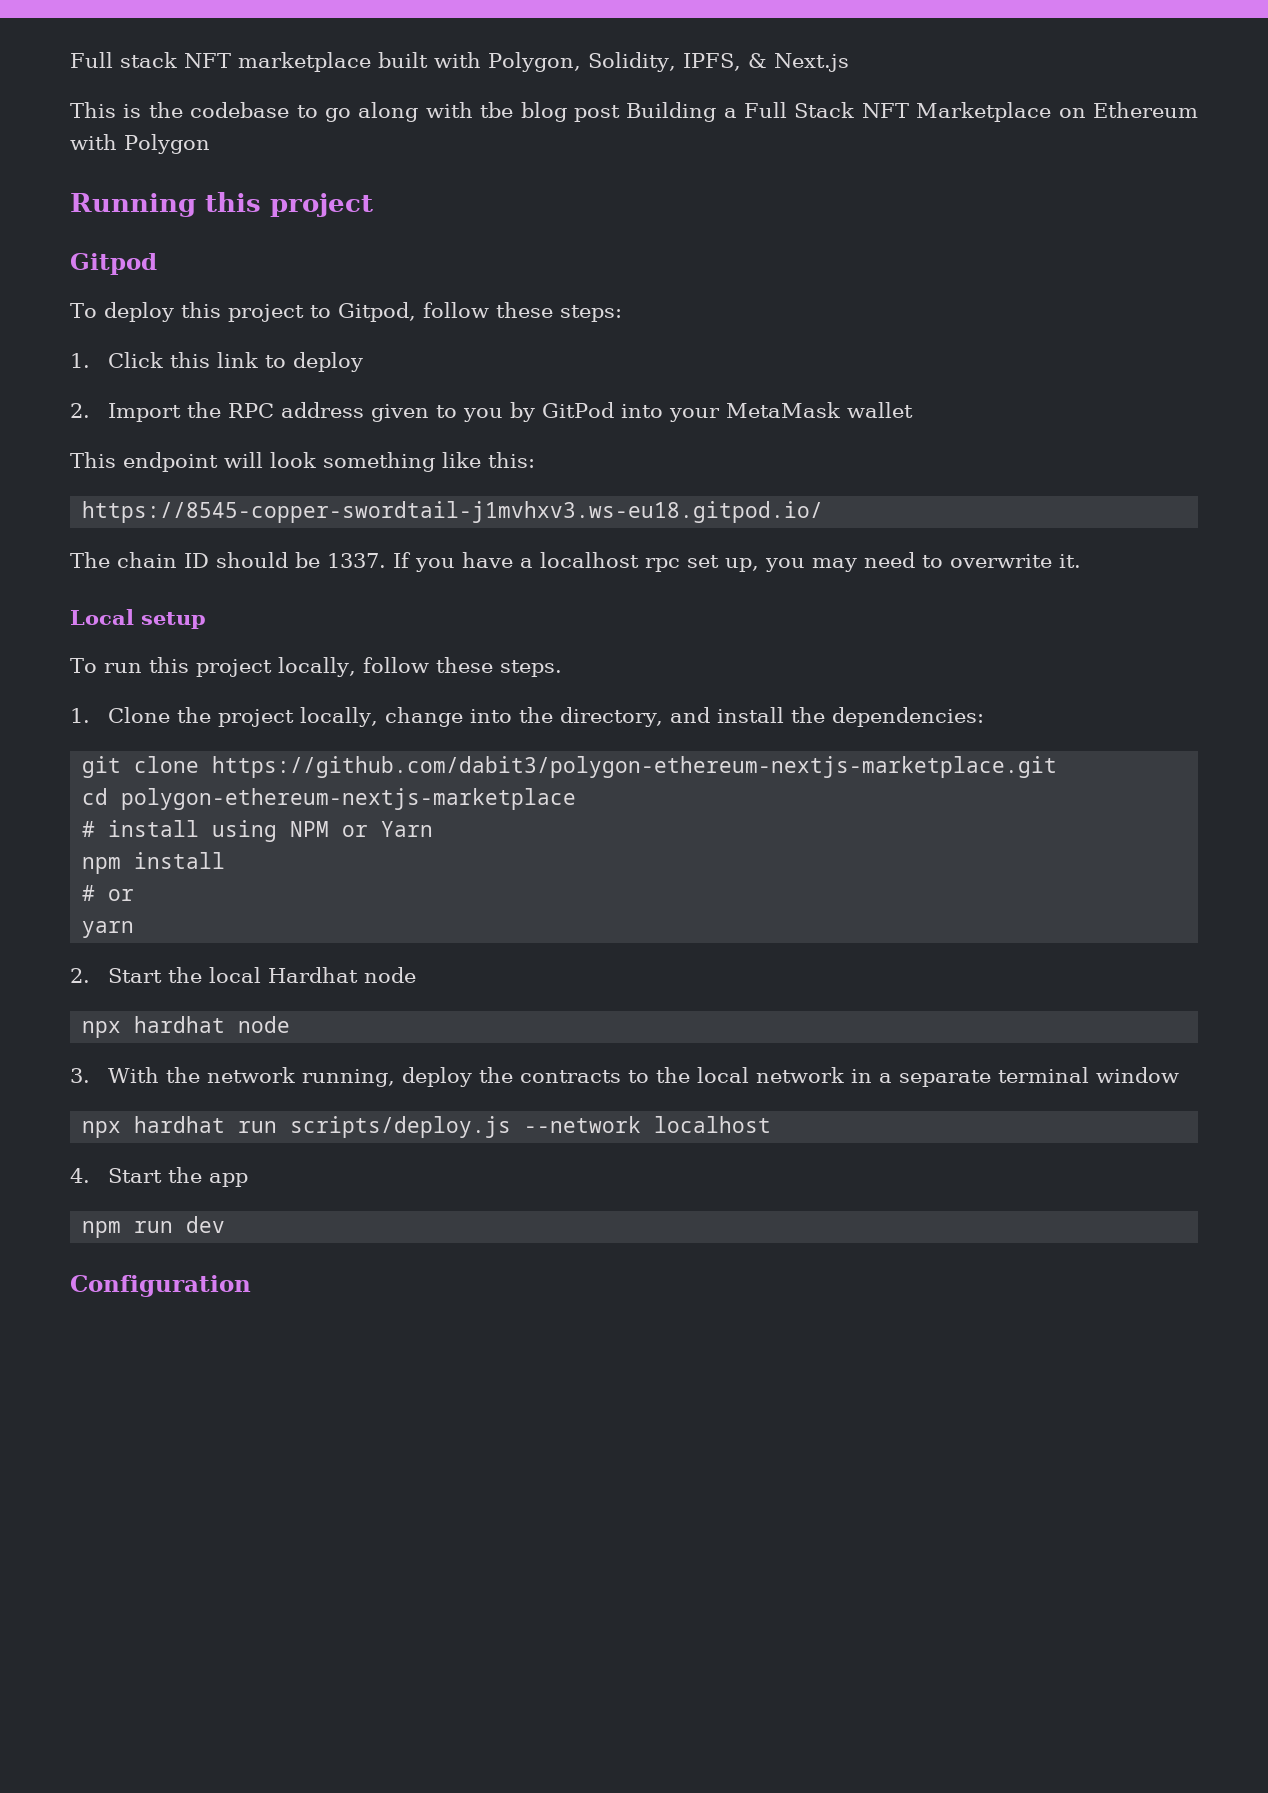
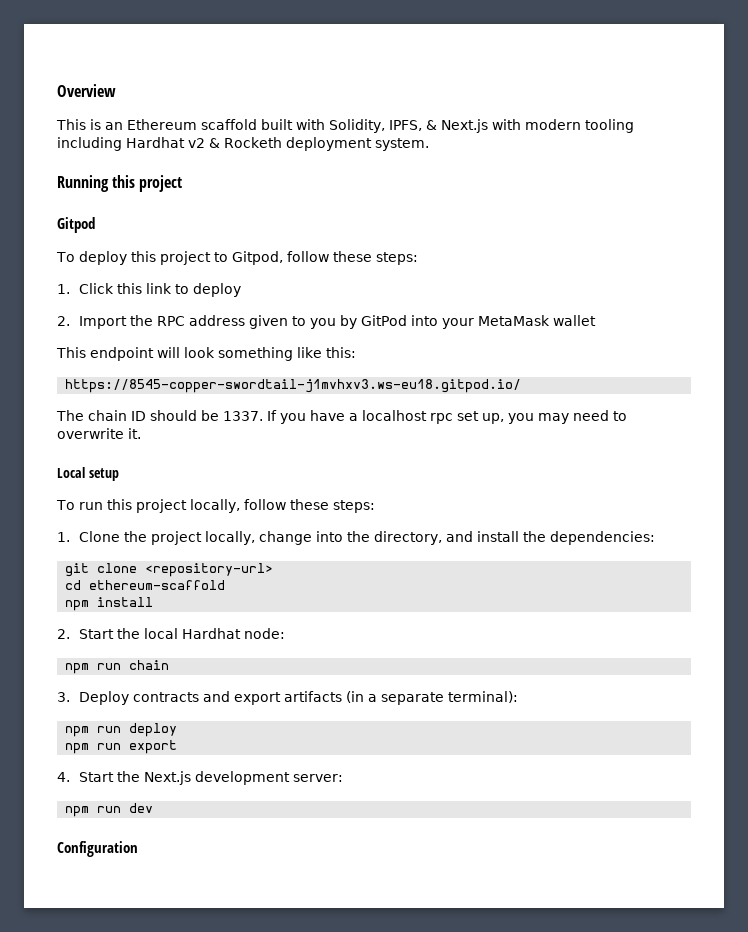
- Full stack NFT marketplace built with Polygon, Solidity, IPFS, & Next.js
- This is the codebase to go along with tbe blog post Building a Full Stack NFT Marketplace on Ethereum with Polygon
+ Overview
+ This is an Ethereum scaffold built with Solidity, IPFS, & Next.js with modern tooling including Hardhat v2 & Rocketh deployment system.
- To run this project locally, follow these steps.
+ To run this project locally, follow these steps:
- git clone https://github.com/dabit3/polygon-ethereum-nextjs-marketplace.git
+ git clone <repository-url>
- cd polygon-ethereum-nextjs-marketplace
- # install using NPM or Yarn
+ cd ethereum-scaffold
- # or
- yarn
- 2. Start the local Hardhat node
- npx hardhat node
- 3. With the network running, deploy the contracts to the local network in a separate terminal window
- npx hardhat run scripts/deploy.js --network localhost
+ 2. Start the local Hardhat node:
+ npm run chain
+ 3. Deploy contracts and export artifacts (in a separate terminal):
+ npm run deploy
+ npm run export
- 4. Start the app
+ 4. Start the Next.js development server:

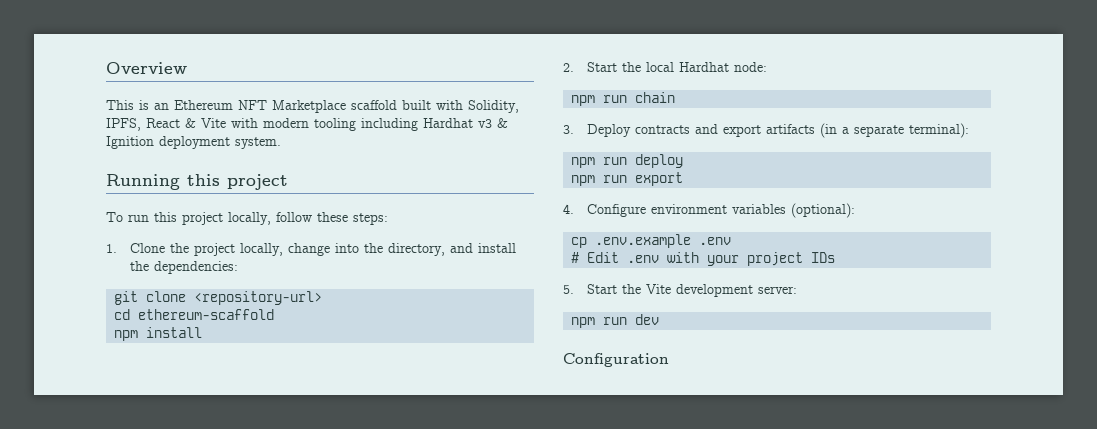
- This is an Ethereum scaffold built with Solidity, IPFS, & Next.js with modern tooling including Hardhat v2 & Rocketh deployment system.
+ This is an Ethereum NFT Marketplace scaffold built with Solidity, IPFS, React & Vite with modern tooling including Hardhat v3 & Ignition deployment system.
- Gitpod
- To deploy this project to Gitpod, follow these steps:
- 1. Click this link to deploy
- 2. Import the RPC address given to you by GitPod into your MetaMask wallet
- This endpoint will look something like this:
- https://8545-copper-swordtail-j1mvhxv3.ws-eu18.gitpod.io/
- The chain ID should be 1337. If you have a localhost rpc set up, you may need to overwrite it.
- Local setup
- 4. Start the Next.js development server:
+ 4. Configure environment variables (optional):
+ cp .env.example .env
+ # Edit .env with your project IDs
+ 5. Start the Vite development server:

